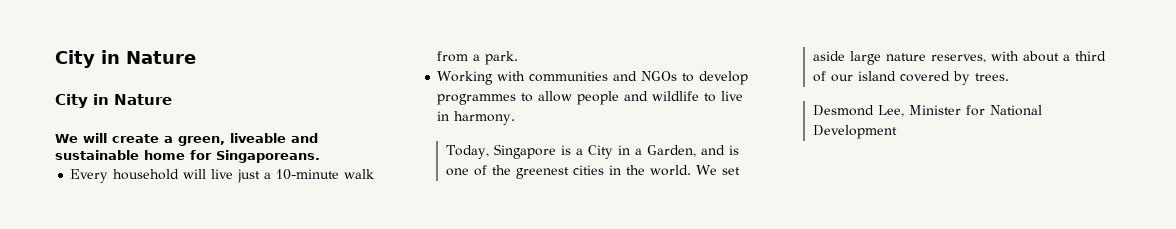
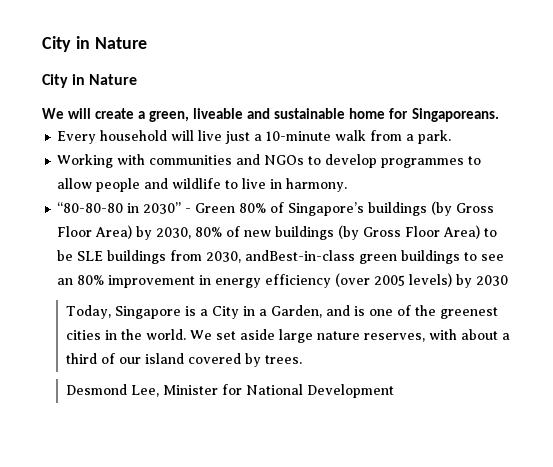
+ “80-80-80 in 2030” - Green 80% of Singapore’s buildings (by Gross Floor Area) by 2030, 80% of new buildings (by Gross Floor Area) to be SLE buildings from 2030, andBest-in-class green buildings to see an 80% improvement in energy efficiency (over 2005 levels) by 2030

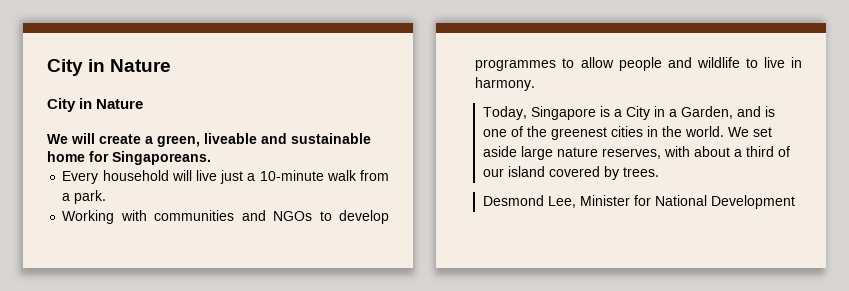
- “80-80-80 in 2030” - Green 80% of Singapore’s buildings (by Gross Floor Area) by 2030, 80% of new buildings (by Gross Floor Area) to be SLE buildings from 2030, andBest-in-class green buildings to see an 80% improvement in energy efficiency (over 2005 levels) by 2030

